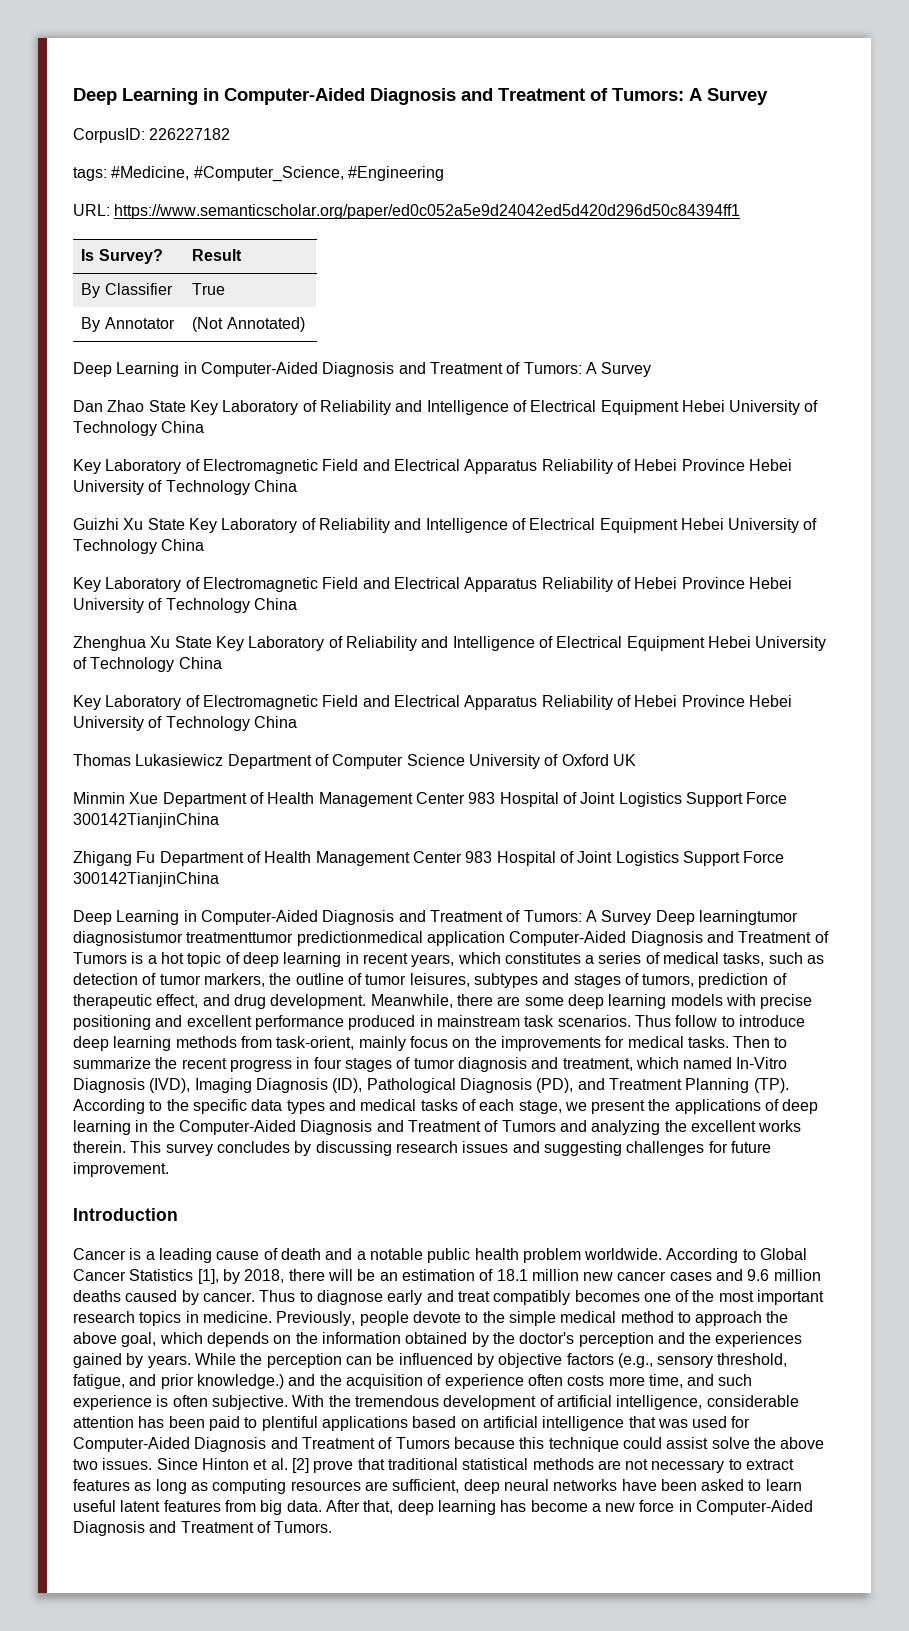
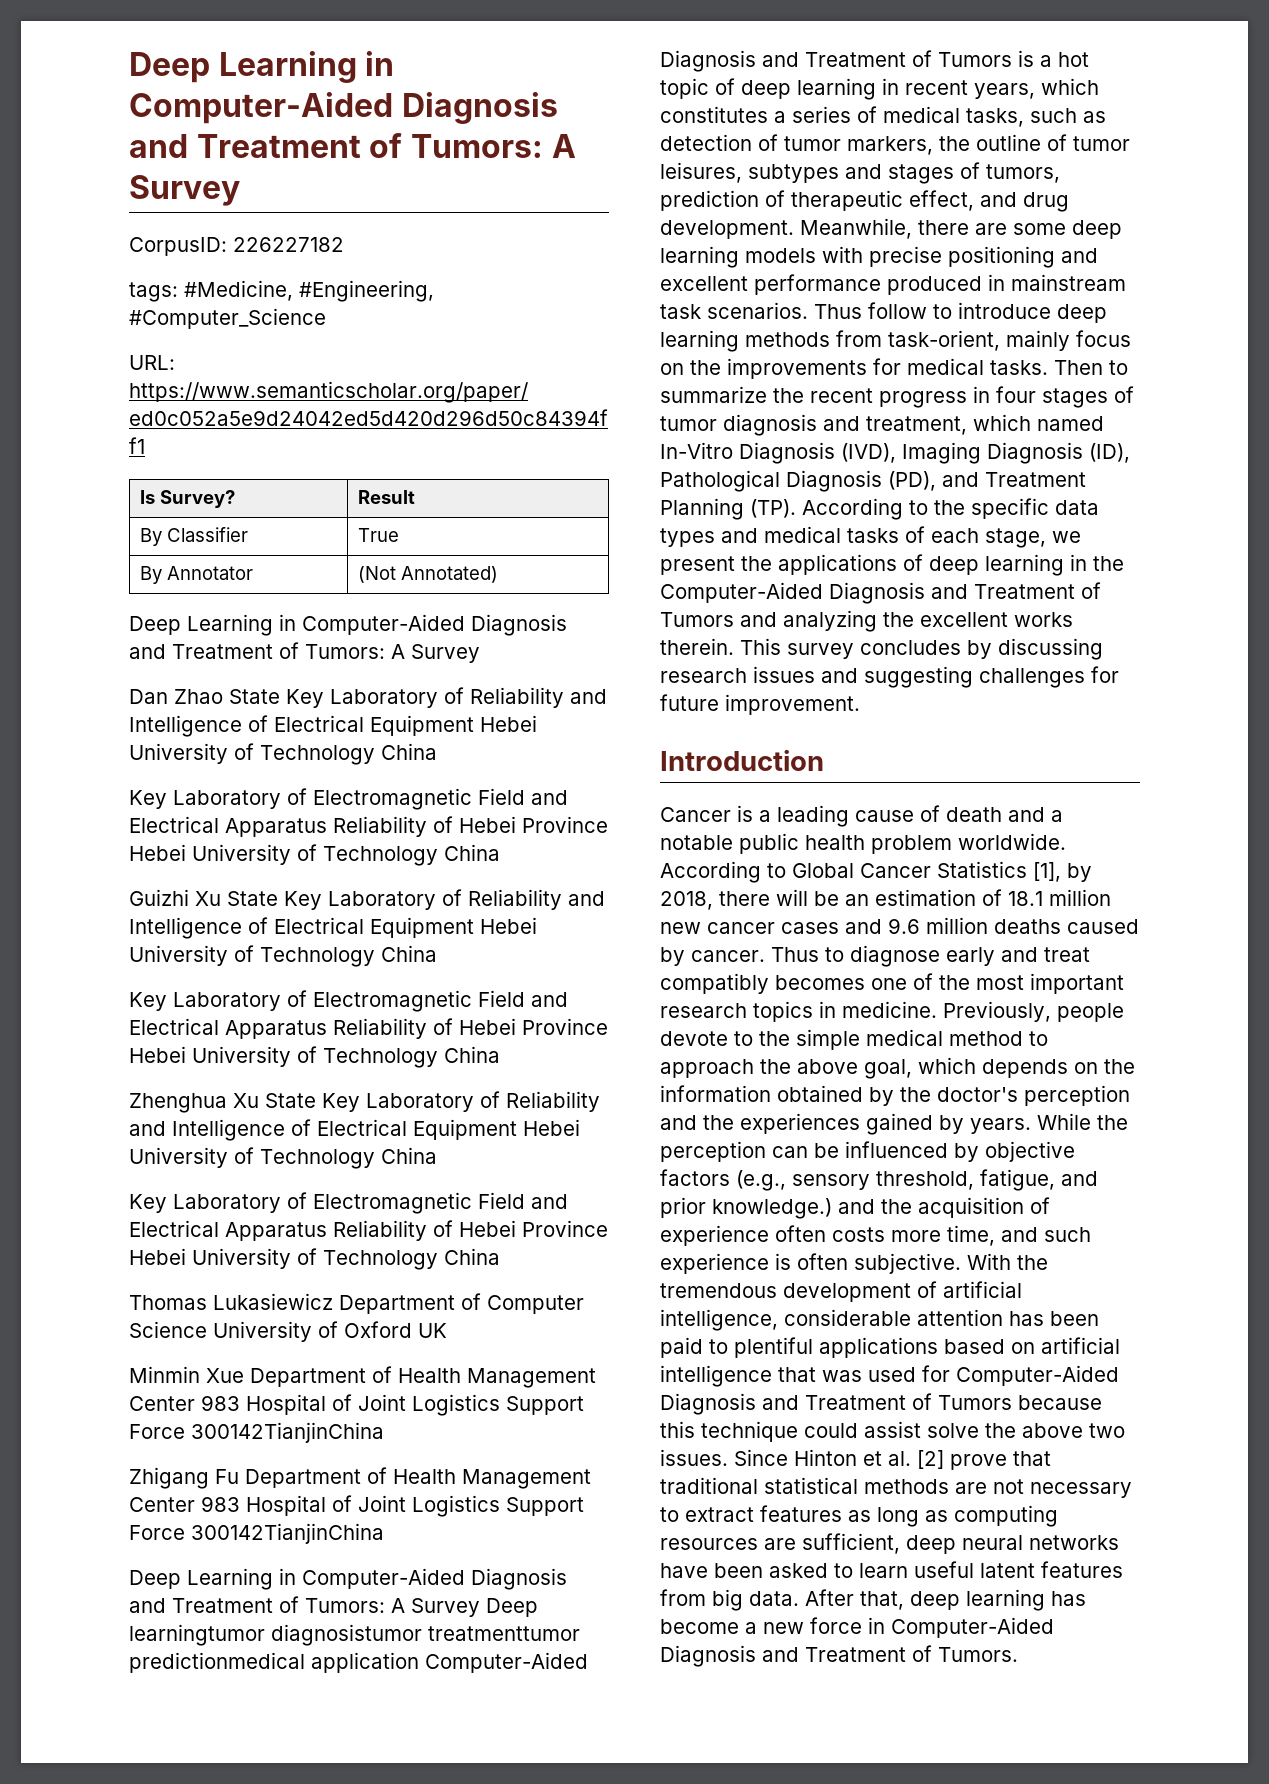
- tags: #Medicine, #Computer_Science, #Engineering
+ tags: #Medicine, #Engineering, #Computer_Science

